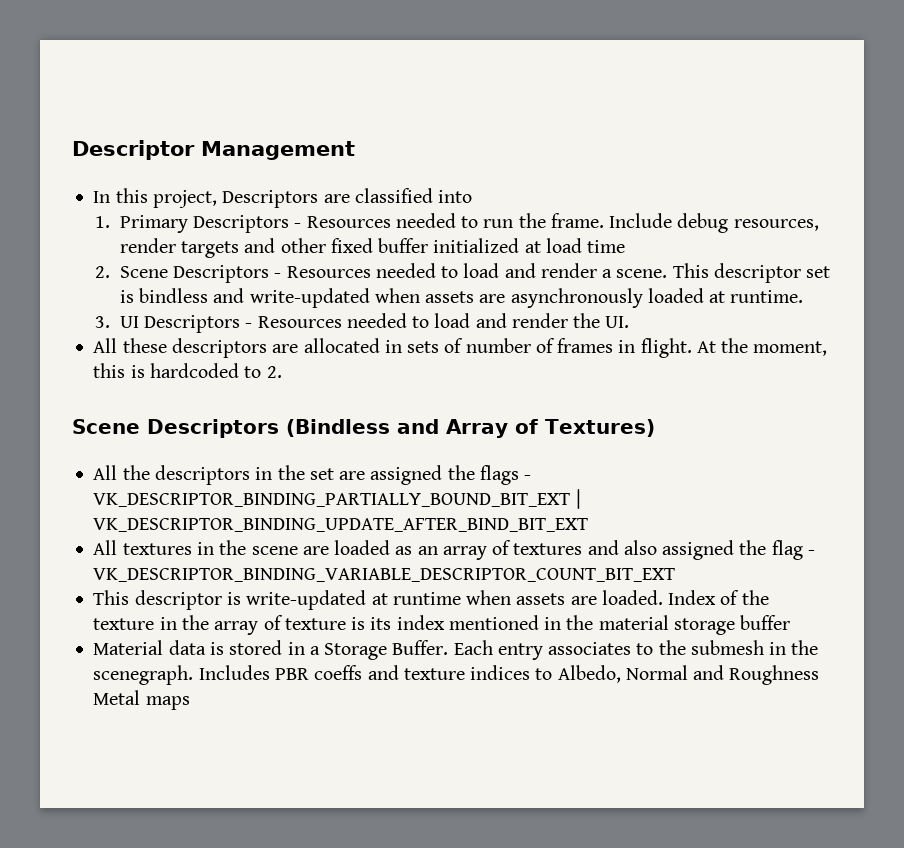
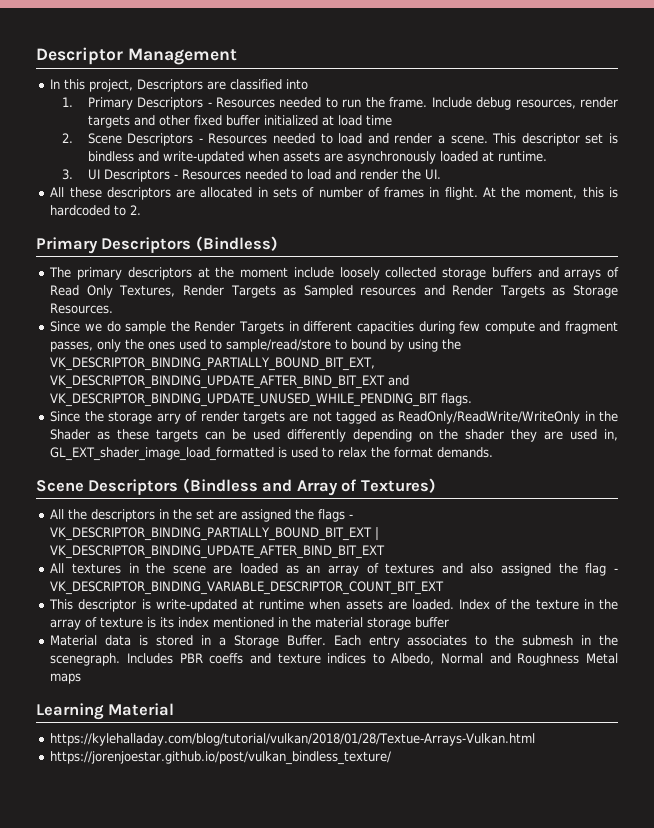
+ Primary Descriptors (Bindless)
+ The primary descriptors at the moment include loosely collected storage buffers and arrays of Read Only Textures, Render Targets as Sampled resources and Render Targets as Storage Resources.
+ Since we do sample the Render Targets in different capacities during few compute and fragment passes, only the ones used to sample/read/store to bound by using the VK_DESCRIPTOR_BINDING_PARTIALLY_BOUND_BIT_EXT, VK_DESCRIPTOR_BINDING_UPDATE_AFTER_BIND_BIT_EXT and VK_DESCRIPTOR_BINDING_UPDATE_UNUSED_WHILE_PENDING_BIT flags.
+ Since the storage arry of render targets are not tagged as ReadOnly/ReadWrite/WriteOnly in the Shader as these targets can be used differently depending on the shader they are used in, GL_EXT_shader_image_load_formatted is used to relax the format demands.
+ Learning Material
+ https://kylehalladay.com/blog/tutorial/vulkan/2018/01/28/Textue-Arrays-Vulkan.html
+ https://jorenjoestar.github.io/post/vulkan_bindless_texture/

